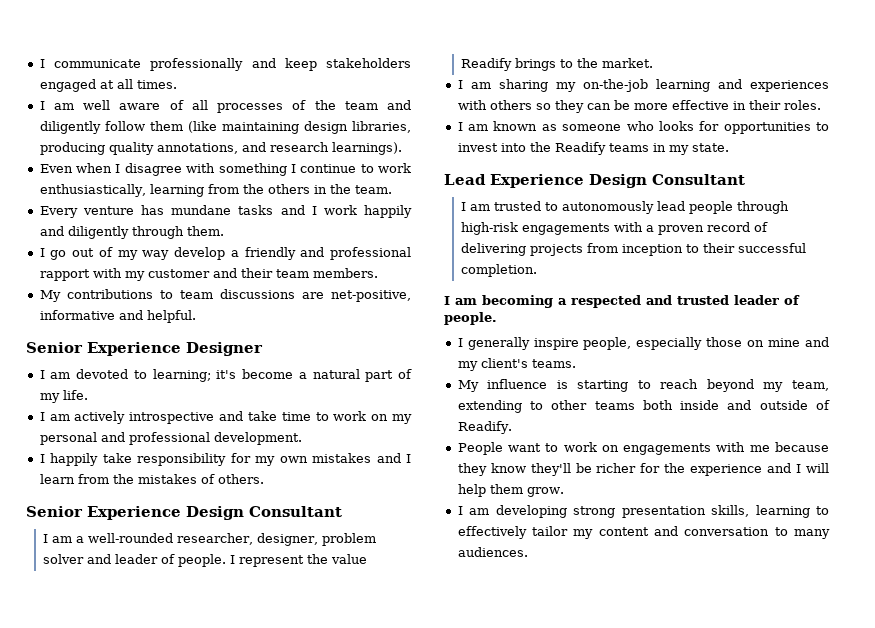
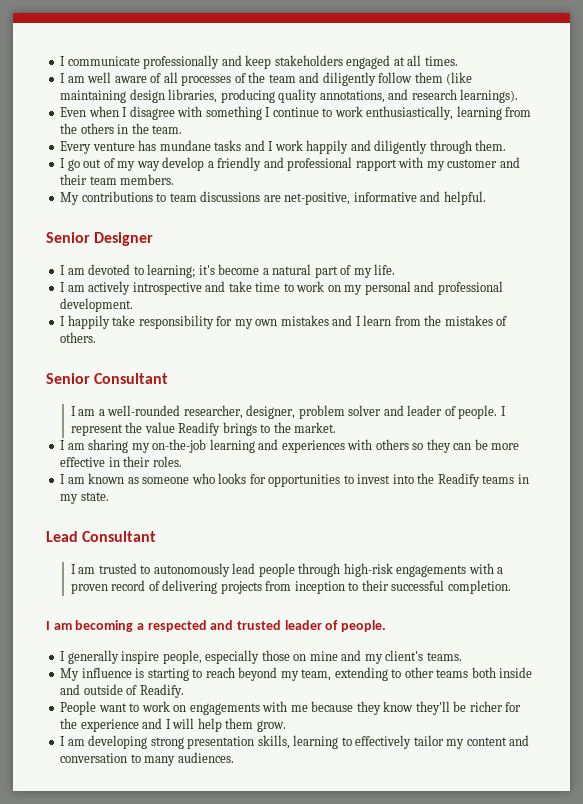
- Senior Experience Designer
+ Senior Designer
- Senior Experience Design Consultant
+ Senior Consultant
- Lead Experience Design Consultant
+ Lead Consultant

